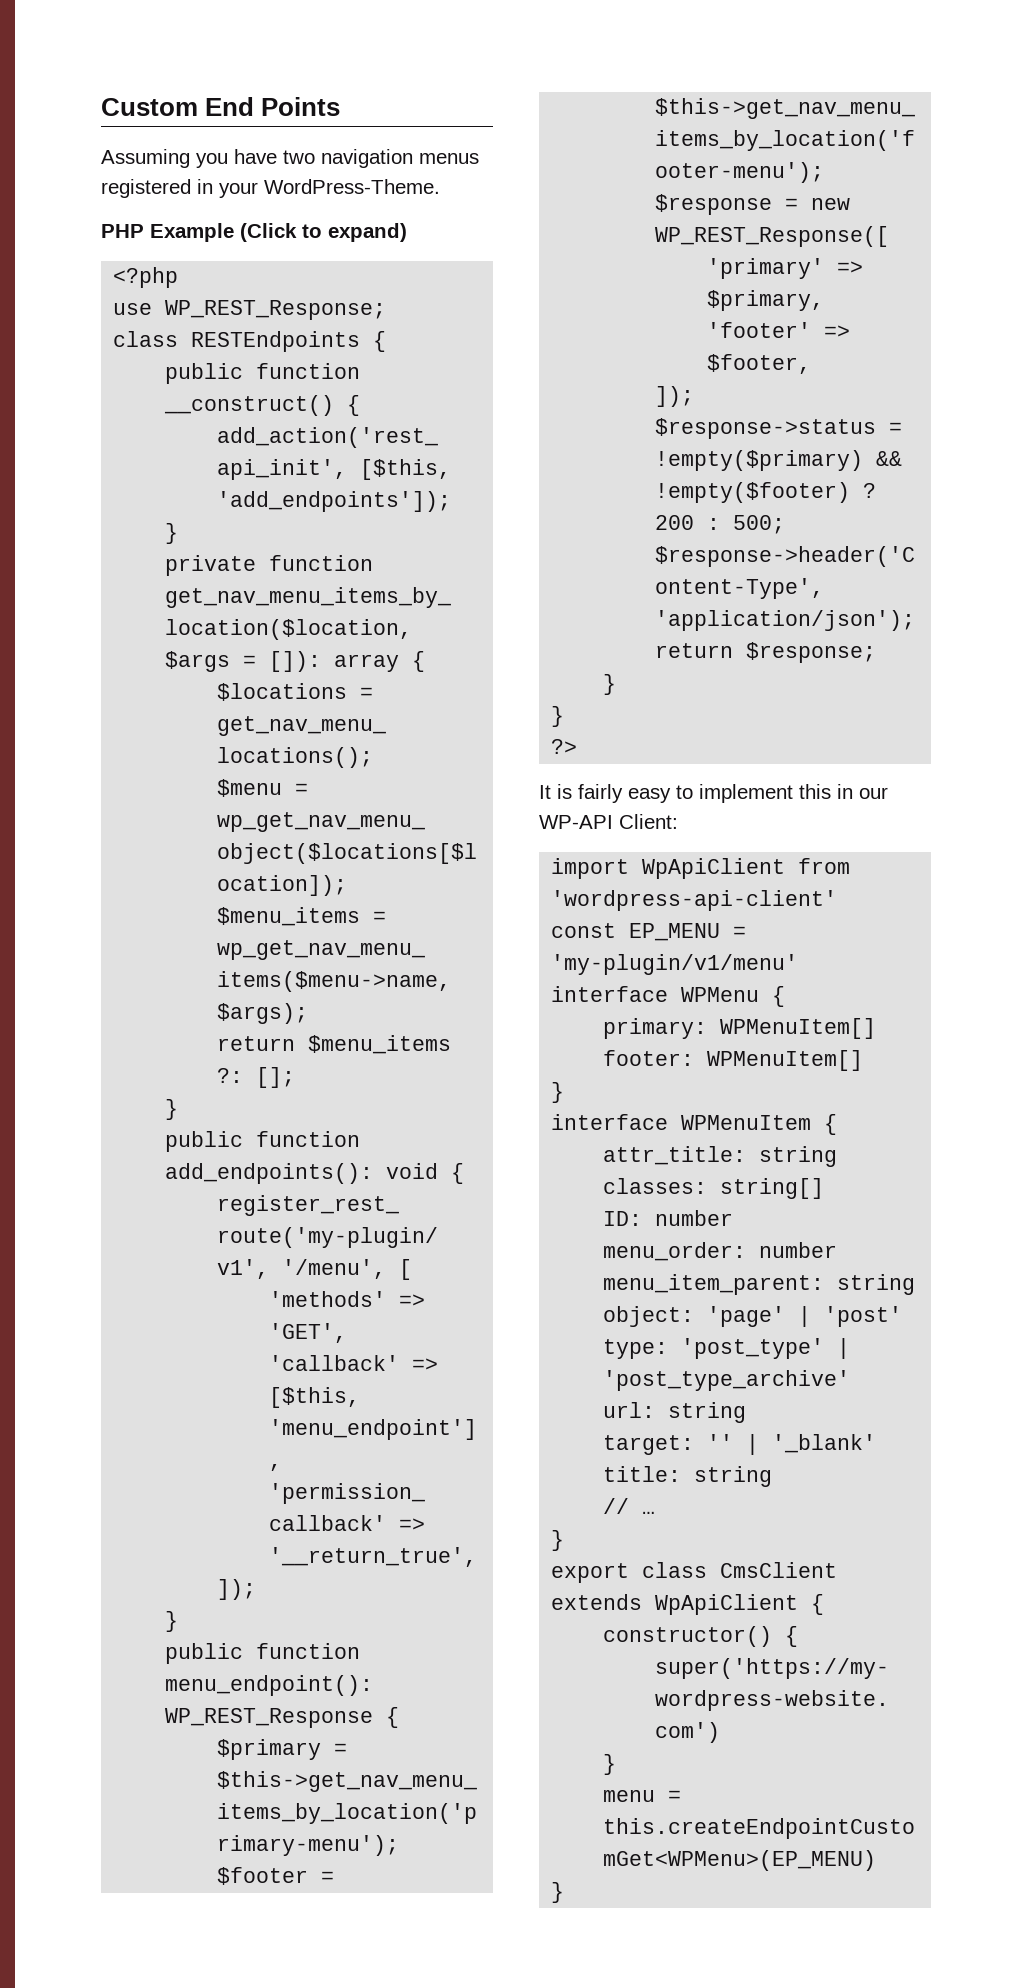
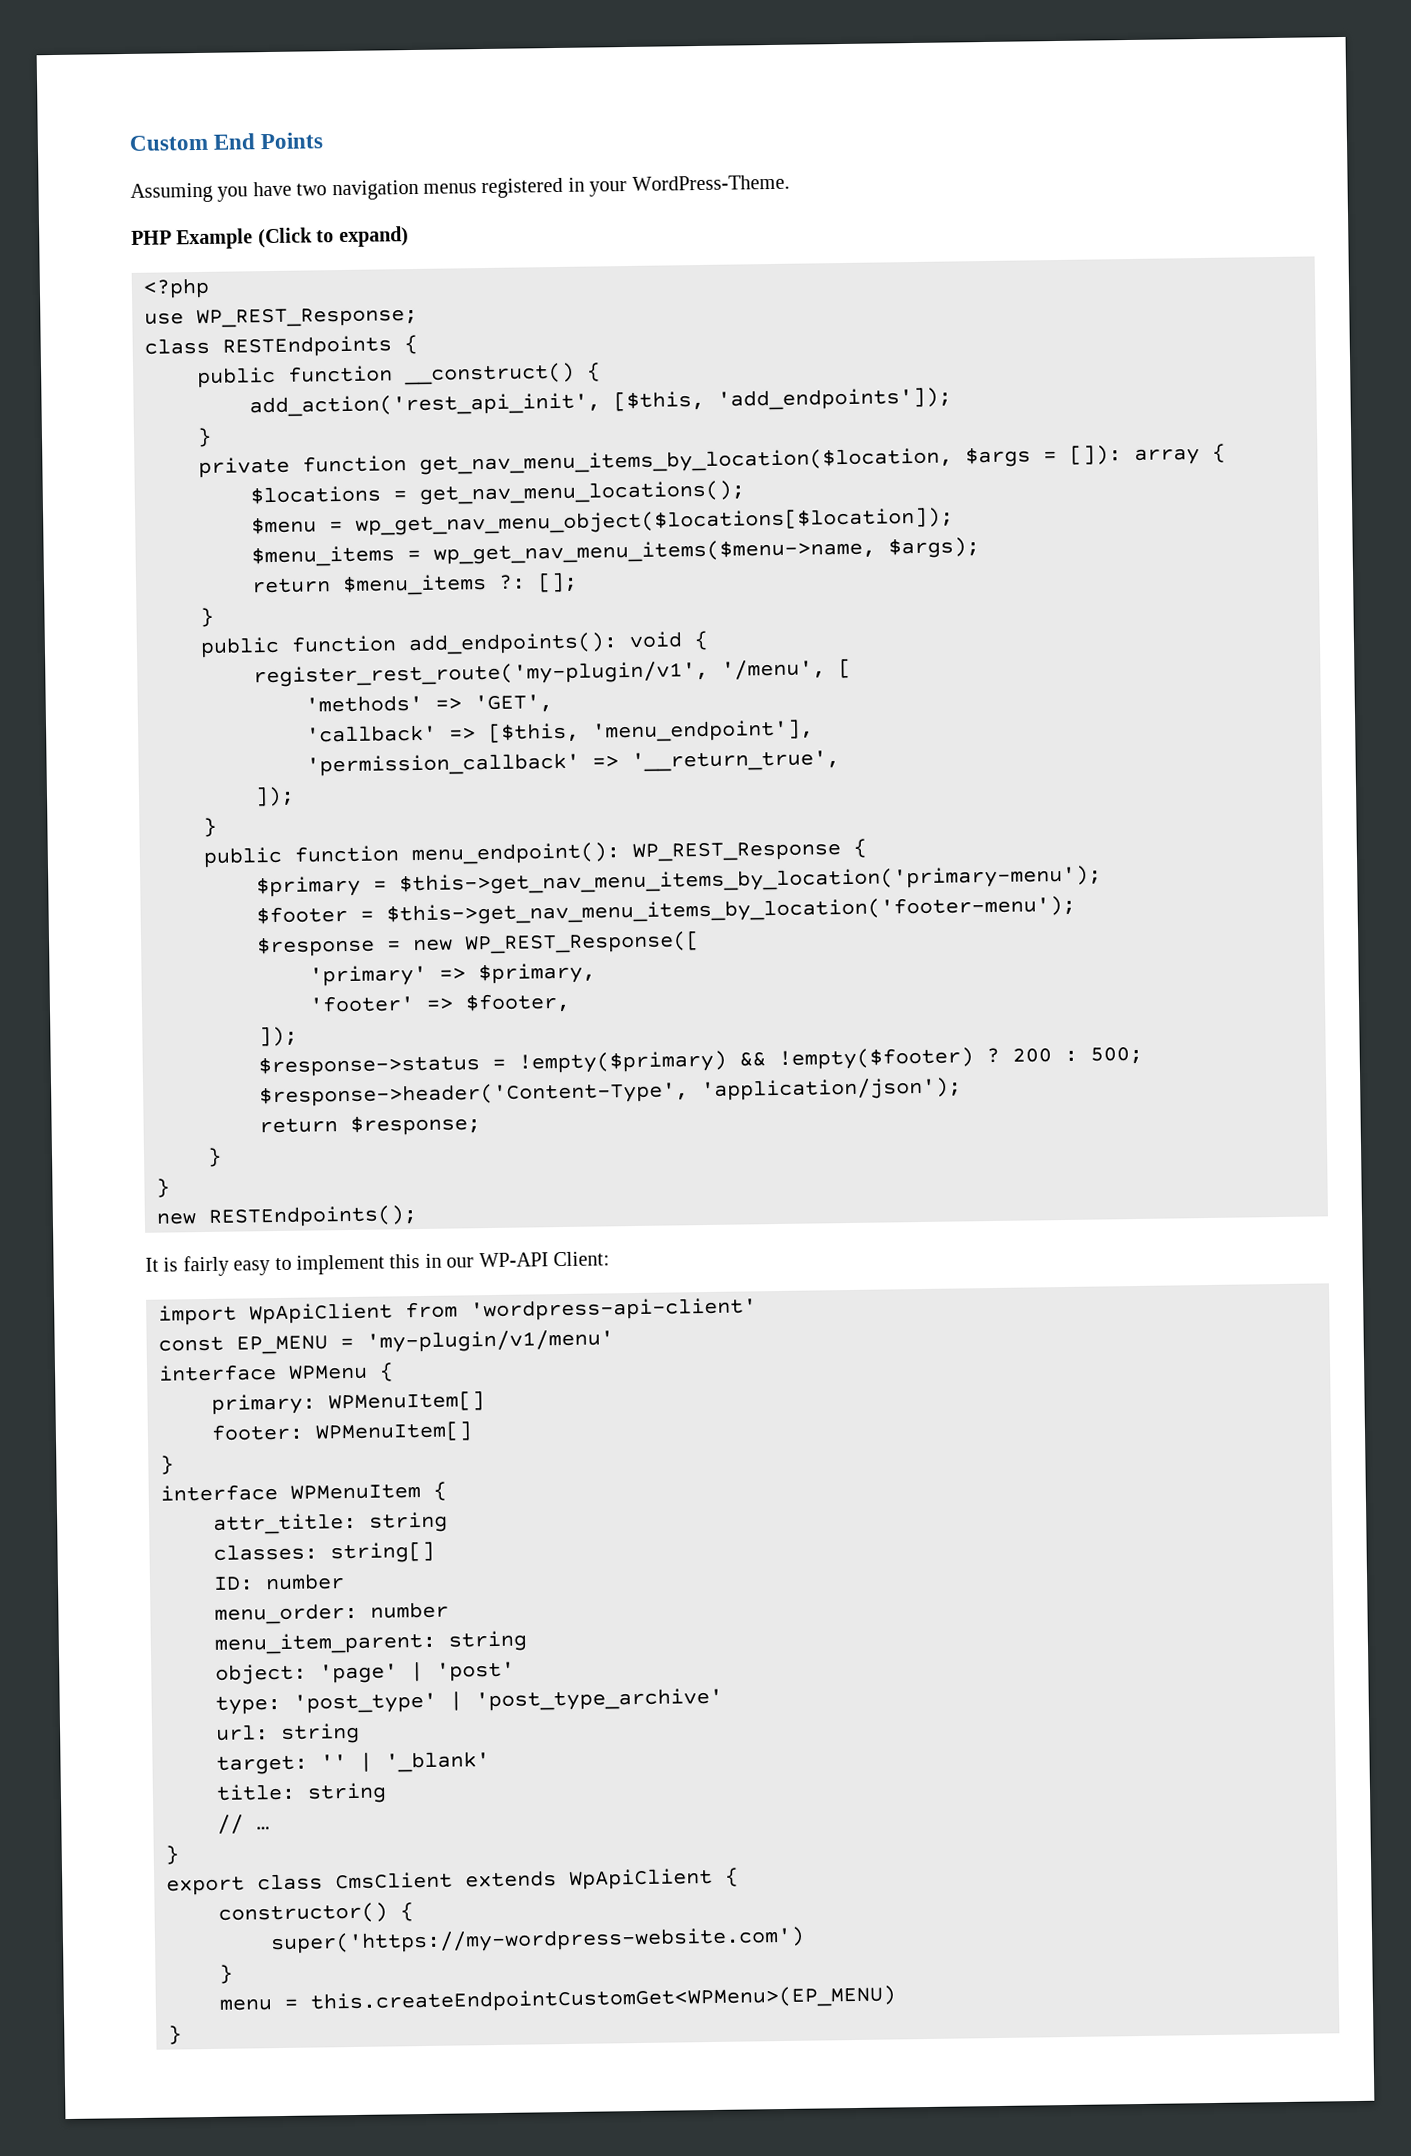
- ?>
+ new RESTEndpoints();

